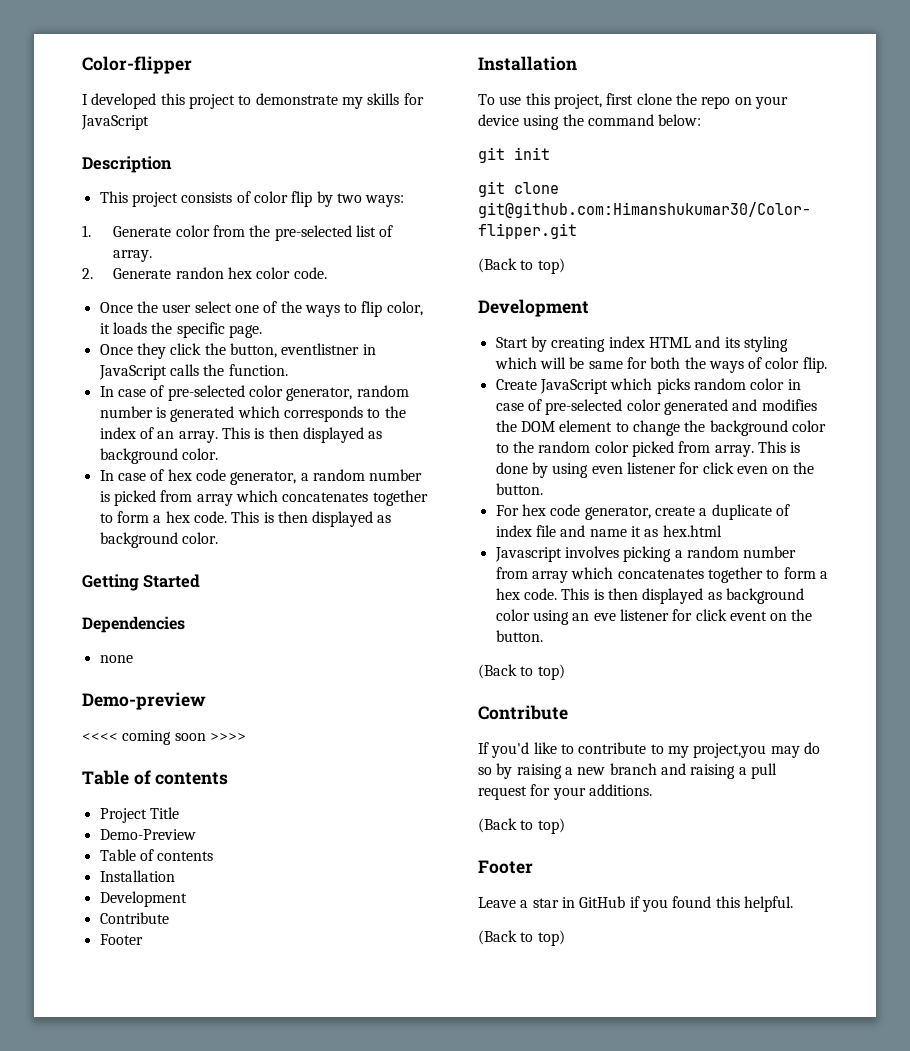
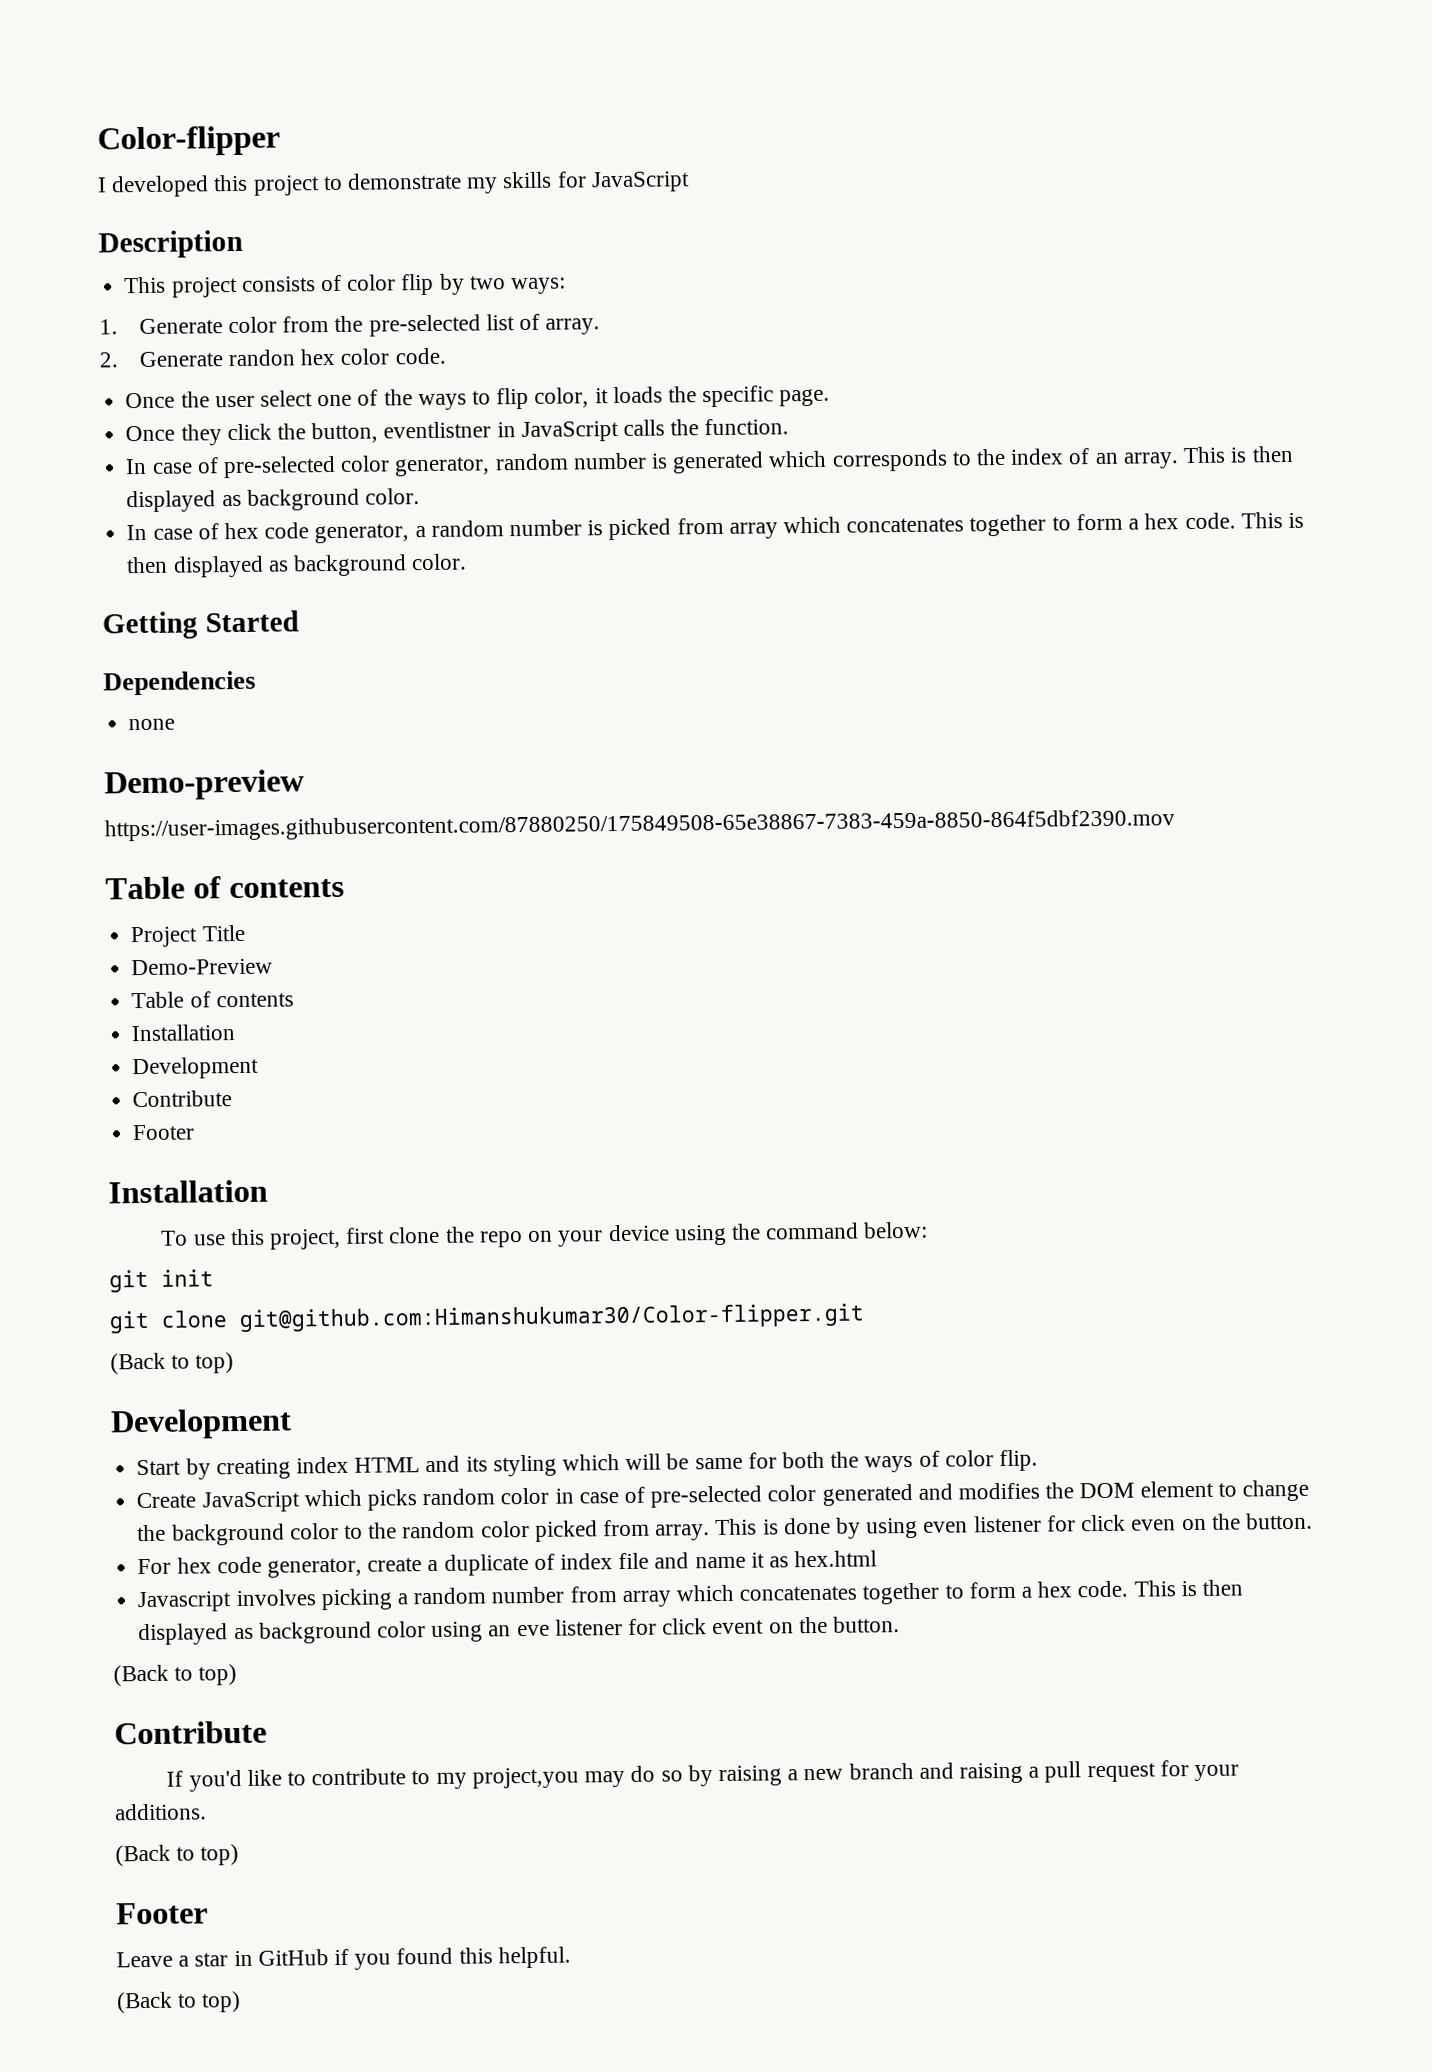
- <<<< coming soon >>>>
+ https://user-images.githubusercontent.com/87880250/175849508-65e38867-7383-459a-8850-864f5dbf2390.mov

